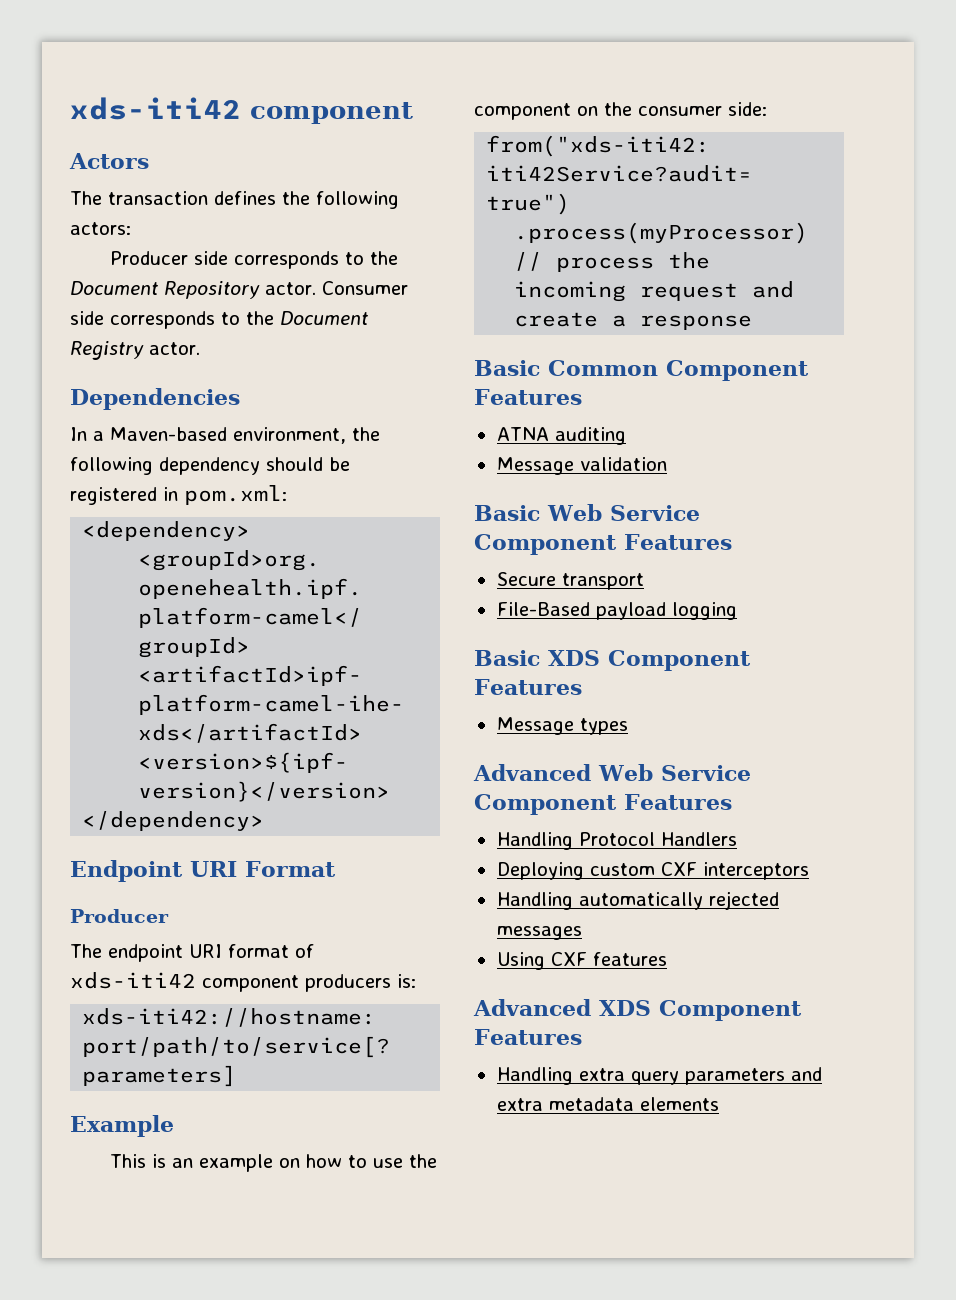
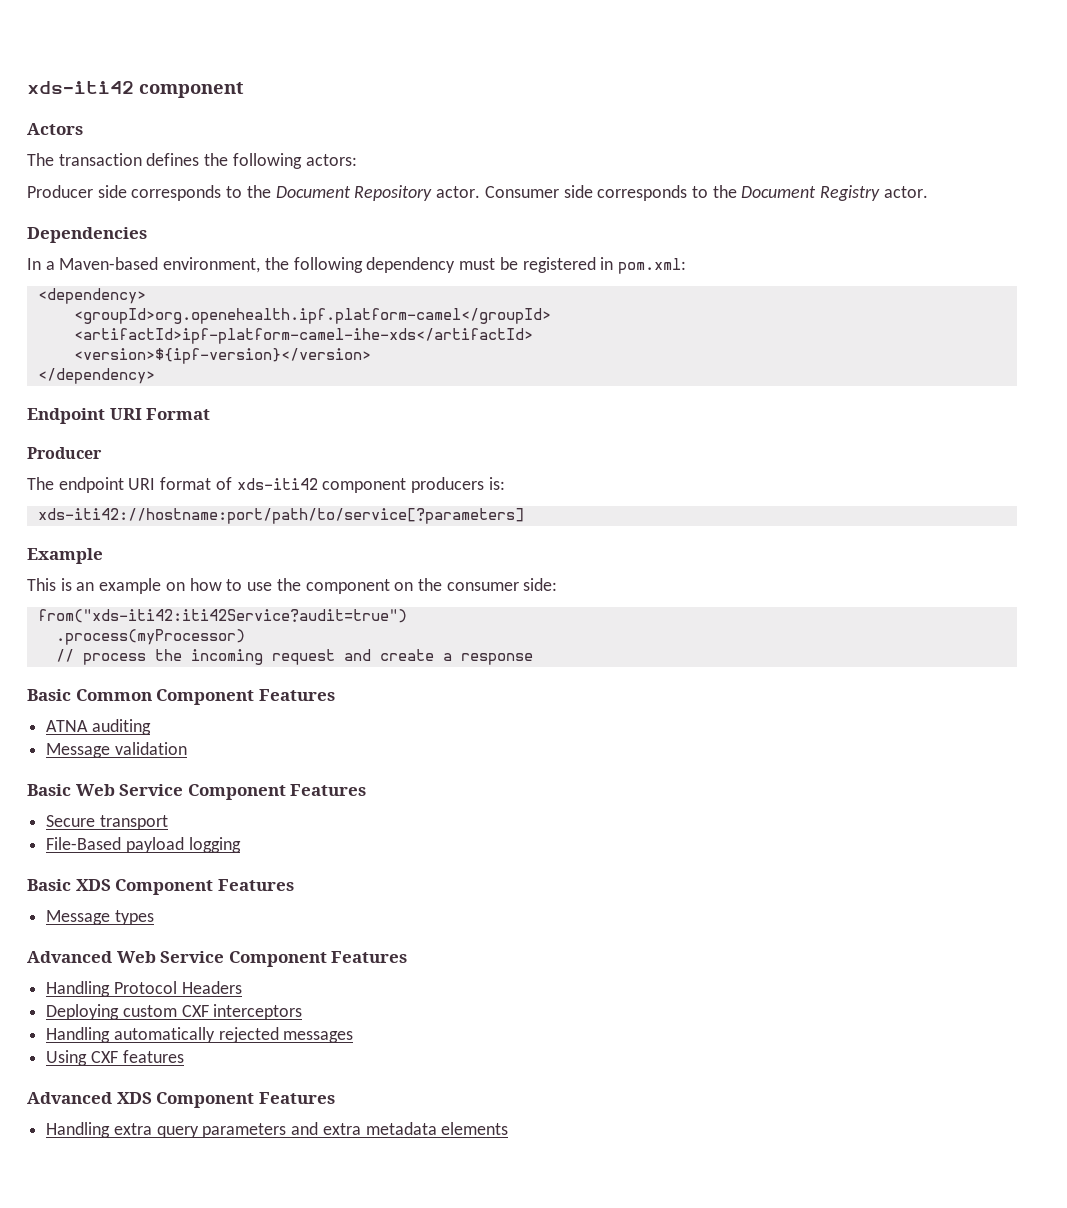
- In a Maven-based environment, the following dependency should be registered in pom.xml:
+ In a Maven-based environment, the following dependency must be registered in pom.xml:
- Handling Protocol Handlers
+ Handling Protocol Headers

